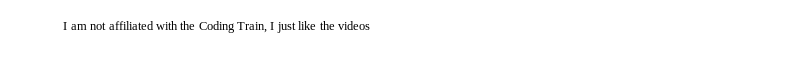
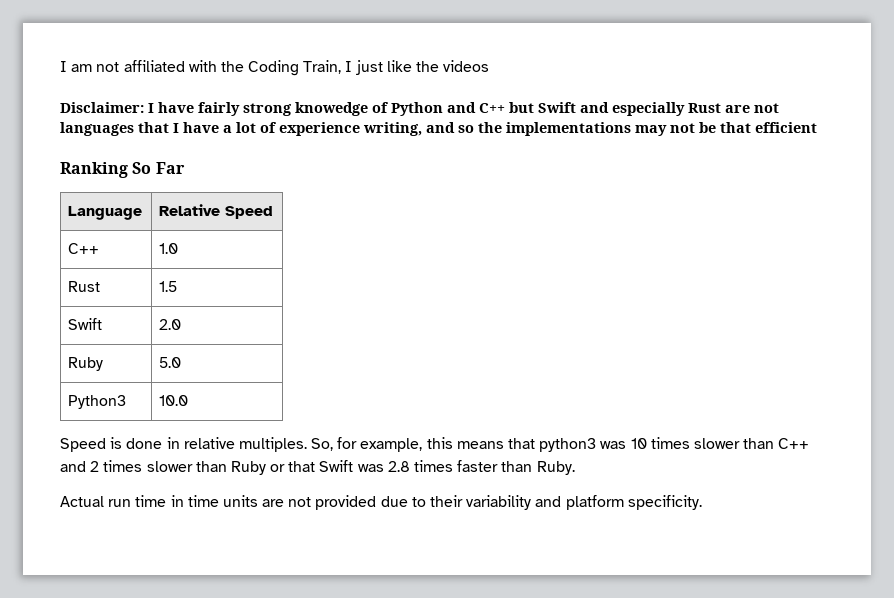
+ Disclaimer: I have fairly strong knowedge of Python and C++ but Swift and especially Rust are not languages that I have a lot of experience writing, and so the implementations may not be that efficient
+ Ranking So Far
+ Language | Relative Speed
+ C++ | 1.0
+ Rust | 1.5
+ Swift | 2.0
+ Ruby | 5.0
+ Python3 | 10.0
+ Speed is done in relative multiples. So, for example, this means that python3 was 10 times slower than C++ and 2 times slower than Ruby or that Swift was 2.8 times faster than Ruby.
+ Actual run time in time units are not provided due to their variability and platform specificity.

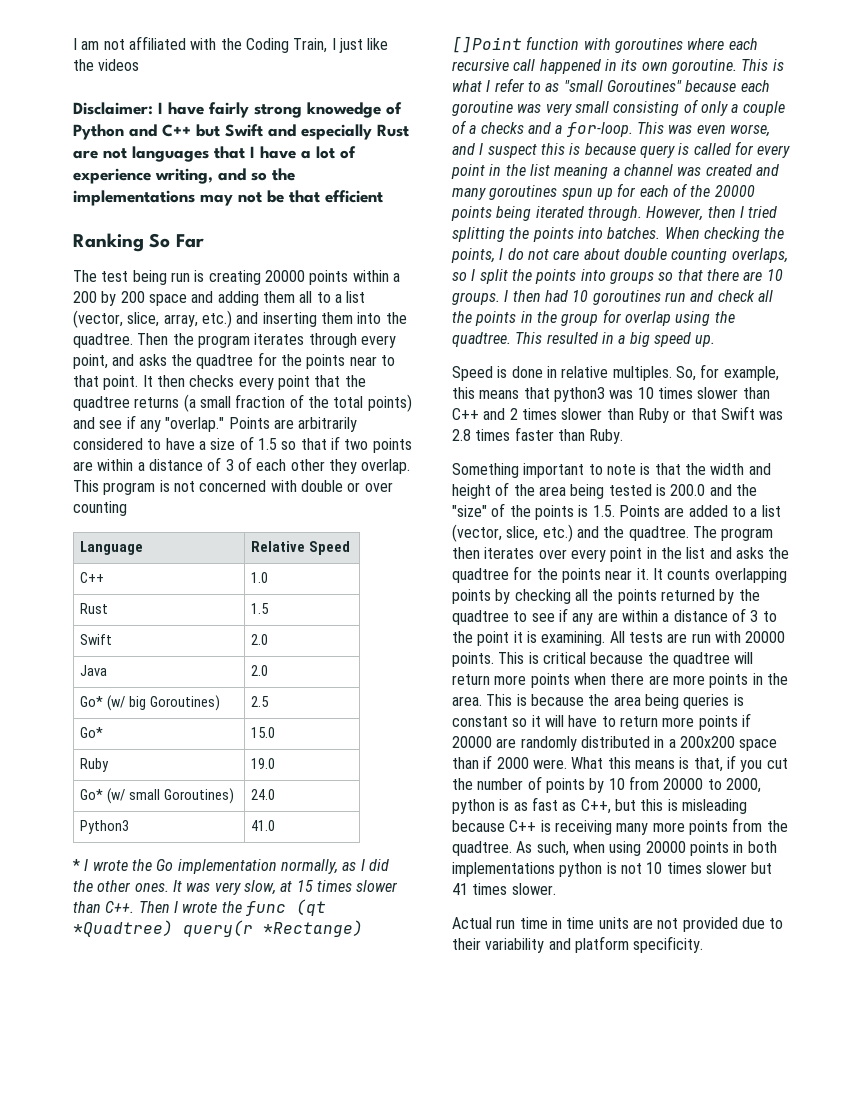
+ The test being run is creating 20000 points within a 200 by 200 space and adding them all to a list (vector, slice, array, etc.) and inserting them into the quadtree. Then the program iterates through every point, and asks the quadtree for the points near to that point. It then checks every point that the quadtree returns (a small fraction of the total points) and see if any "overlap." Points are arbitrarily considered to have a size of 1.5 so that if two points are within a distance of 3 of each other they overlap. This program is not concerned with double or over counting
- Ruby | 5.0
- Python3 | 10.0
+ Java | 2.0
+ Go* (w/ big Goroutines) | 2.5
+ Go* | 15.0
+ Ruby | 19.0
+ Go* (w/ small Goroutines) | 24.0
+ Python3 | 41.0
+ * I wrote the Go implementation normally, as I did the other ones. It was very slow, at 15 times slower than C++. Then I wrote the func (qt *Quadtree) query(r *Rectange) []Point function with goroutines where each recursive call happened in its own goroutine. This is what I refer to as "small Goroutines" because each goroutine was very small consisting of only a couple of a checks and a for-loop. This was even worse, and I suspect this is because query is called for every point in the list meaning a channel was created and many goroutines spun up for each of the 20000 points being iterated through. However, then I tried splitting the points into batches. When checking the points, I do not care about double counting overlaps, so I split the points into groups so that there are 10 groups. I then had 10 goroutines run and check all the points in the group for overlap using the quadtree. This resulted in a big speed up.
+ Something important to note is that the width and height of the area being tested is 200.0 and the "size" of the points is 1.5. Points are added to a list (vector, slice, etc.) and the quadtree. The program then iterates over every point in the list and asks the quadtree for the points near it. It counts overlapping points by checking all the points returned by the quadtree to see if any are within a distance of 3 to the point it is examining. All tests are run with 20000 points. This is critical because the quadtree will return more points when there are more points in the area. This is because the area being queries is constant so it will have to return more points if 20000 are randomly distributed in a 200x200 space than if 2000 were. What this means is that, if you cut the number of points by 10 from 20000 to 2000, python is as fast as C++, but this is misleading because C++ is receiving many more points from the quadtree. As such, when using 20000 points in both implementations python is not 10 times slower but 41 times slower.

